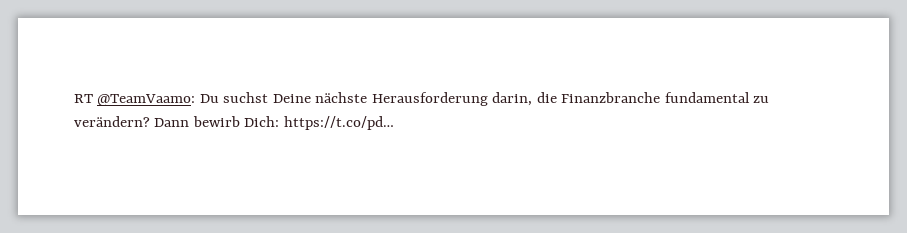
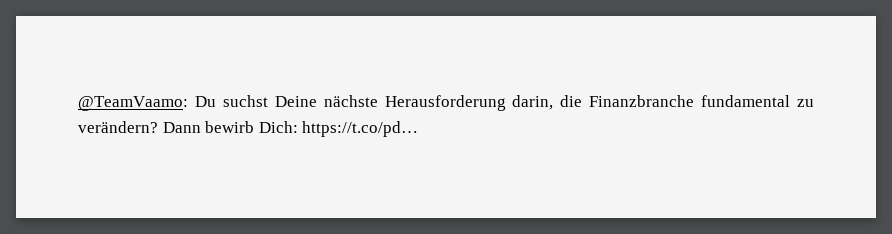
- RT @TeamVaamo: Du suchst Deine nächste Herausforderung darin, die Finanzbranche fundamental zu verändern?
+ @TeamVaamo: Du suchst Deine nächste Herausforderung darin, die Finanzbranche fundamental zu verändern?

